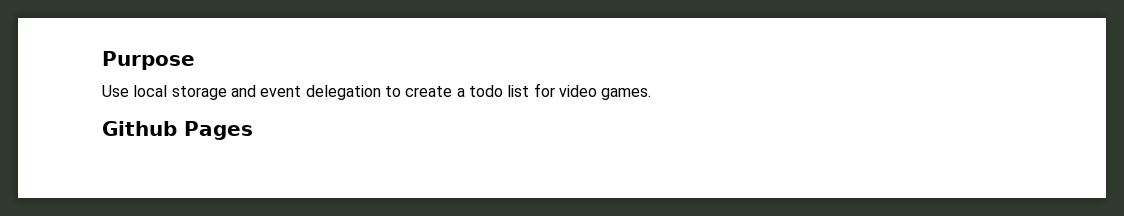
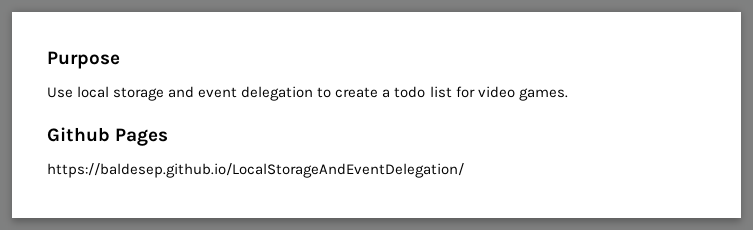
+ https://baldesep.github.io/LocalStorageAndEventDelegation/

